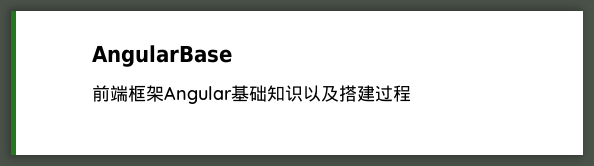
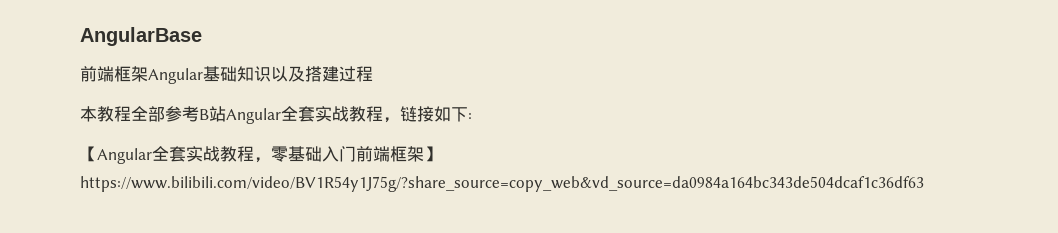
+ 本教程全部参考B站Angular全套实战教程，链接如下:
+ 【Angular全套实战教程，零基础入门前端框架】https://www.bilibili.com/video/BV1R54y1J75g/?share_source=copy_web&vd_source=da0984a164bc343de504dcaf1c36df63

